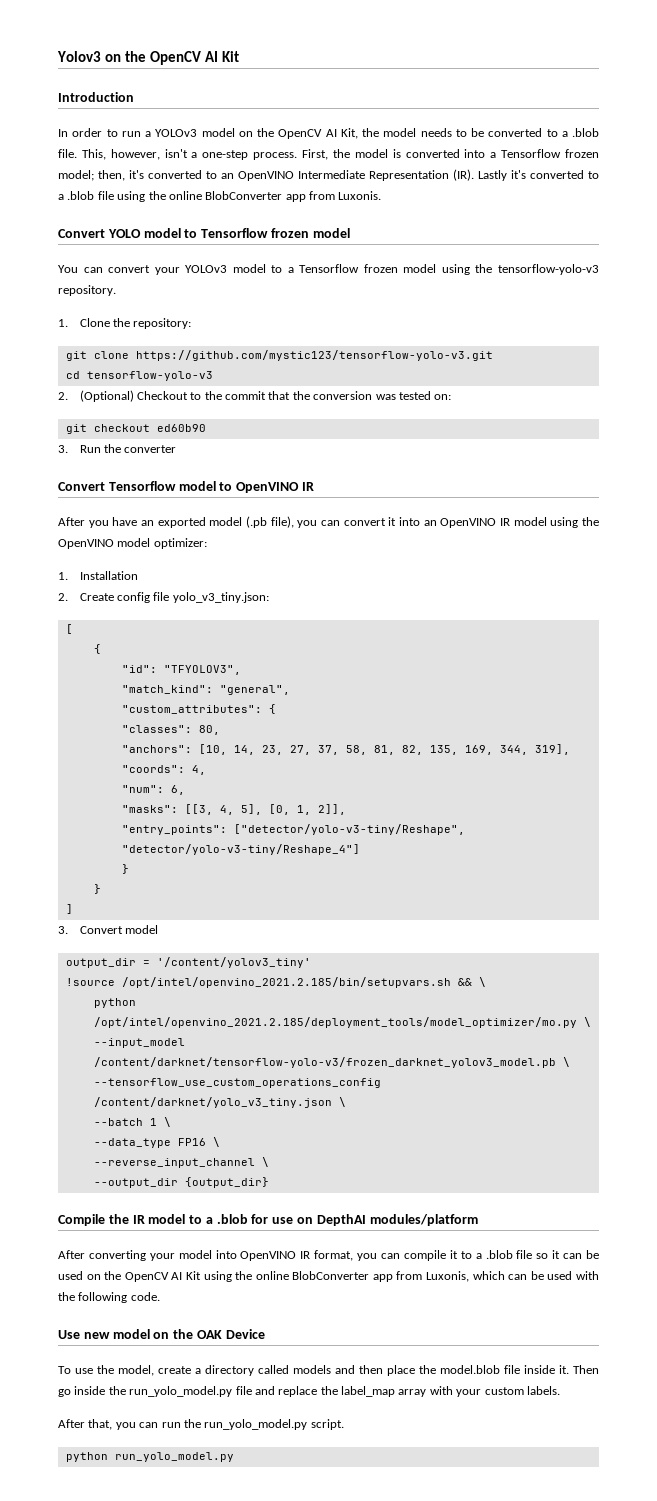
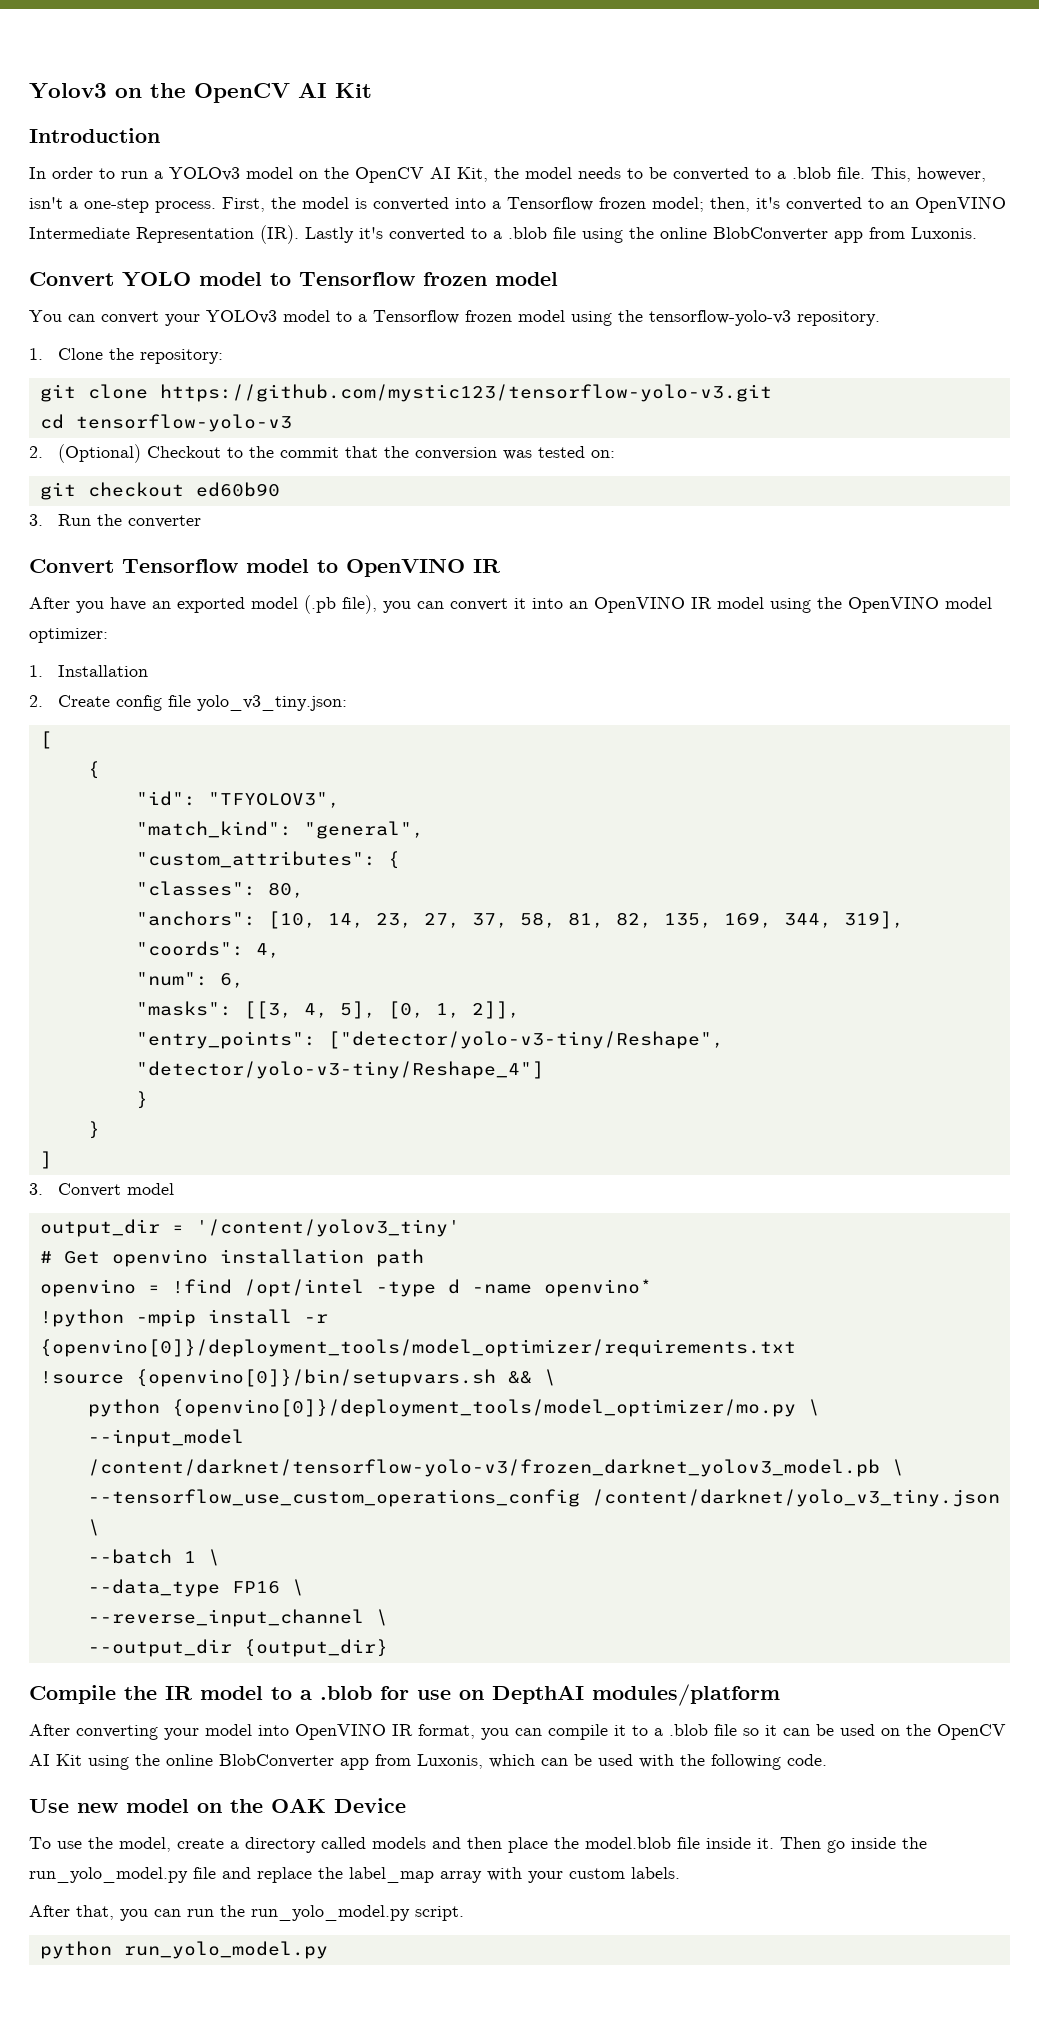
+ # Get openvino installation path
+ openvino = !find /opt/intel -type d -name openvino*
+ !python -mpip install -r {openvino[0]}/deployment_tools/model_optimizer/requirements.txt
- !source /opt/intel/openvino_2021.2.185/bin/setupvars.sh && \
+ !source {openvino[0]}/bin/setupvars.sh && \
- python /opt/intel/openvino_2021.2.185/deployment_tools/model_optimizer/mo.py \
+ python {openvino[0]}/deployment_tools/model_optimizer/mo.py \

